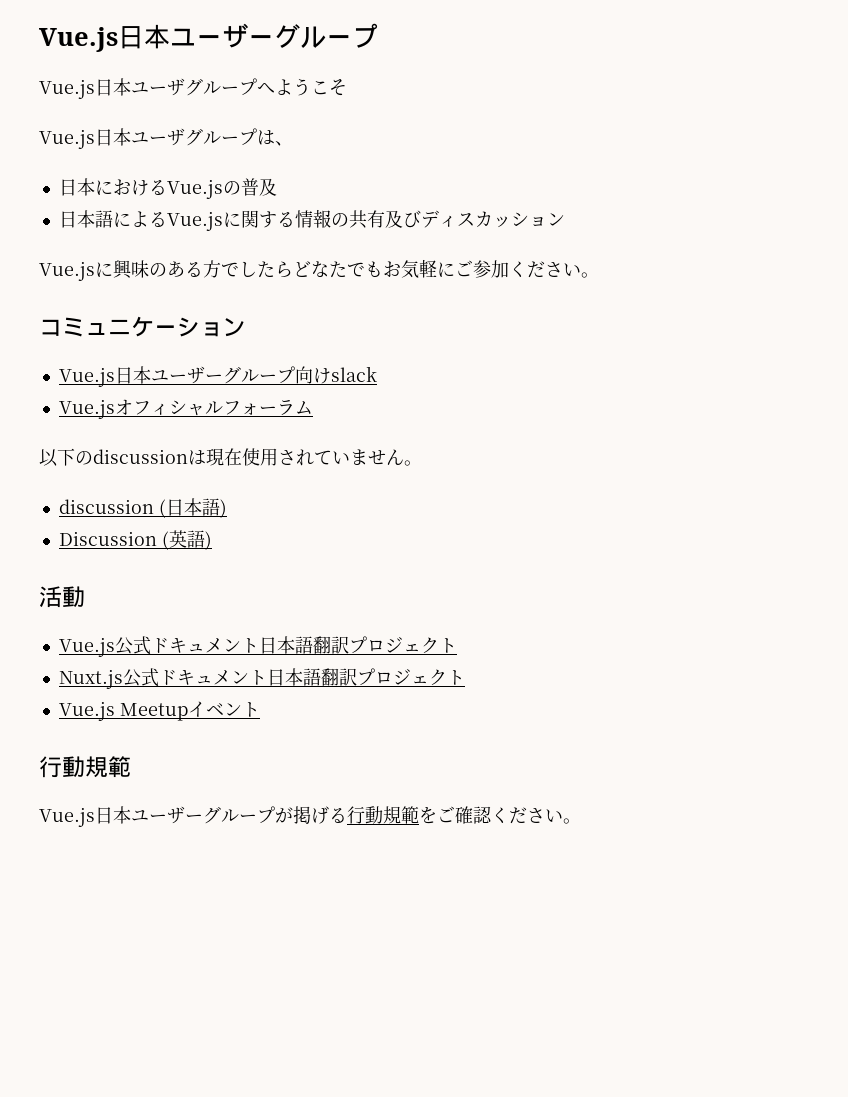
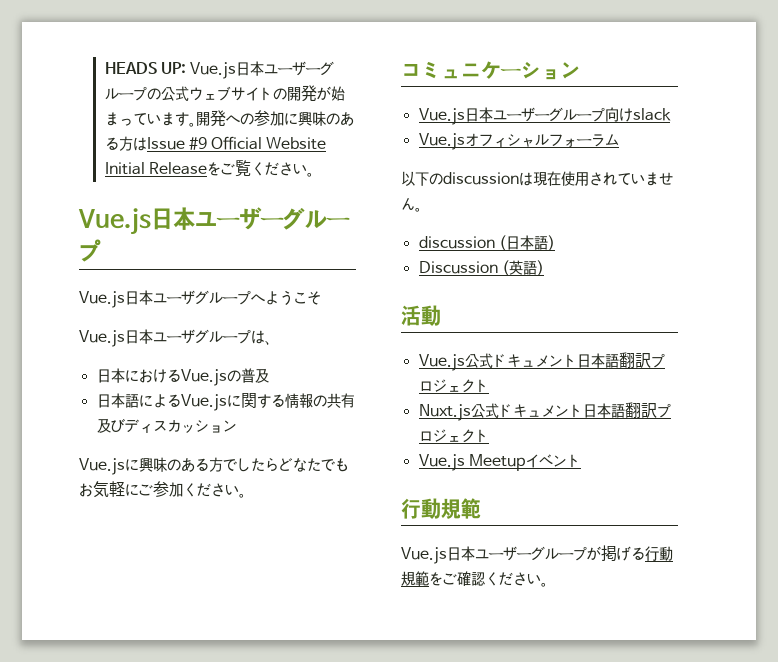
+ HEADS UP: Vue.js日本ユーザーグループの公式ウェブサイトの開発が始まっています。開発への参加に興味のある方はIssue #9 Official Website Initial Releaseをご覧ください。

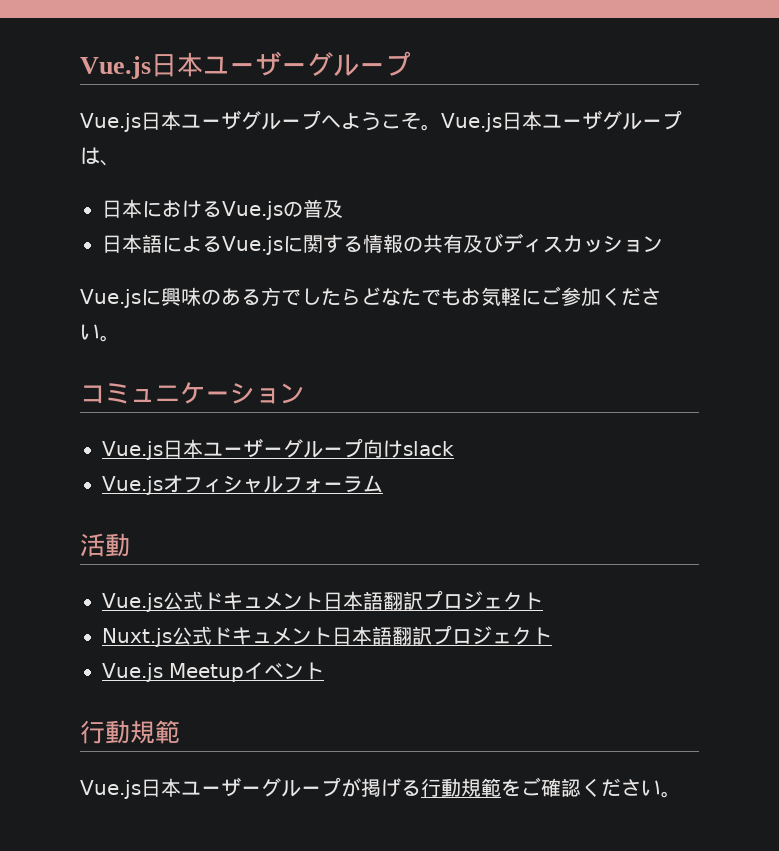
- HEADS UP: Vue.js日本ユーザーグループの公式ウェブサイトの開発が始まっています。開発への参加に興味のある方はIssue #9 Official Website Initial Releaseをご覧ください。
- Vue.js日本ユーザグループへようこそ
- Vue.js日本ユーザグループは、
+ Vue.js日本ユーザグループへようこそ。Vue.js日本ユーザグループは、
- 以下のdiscussionは現在使用されていません。
- discussion (日本語)
- Discussion (英語)

